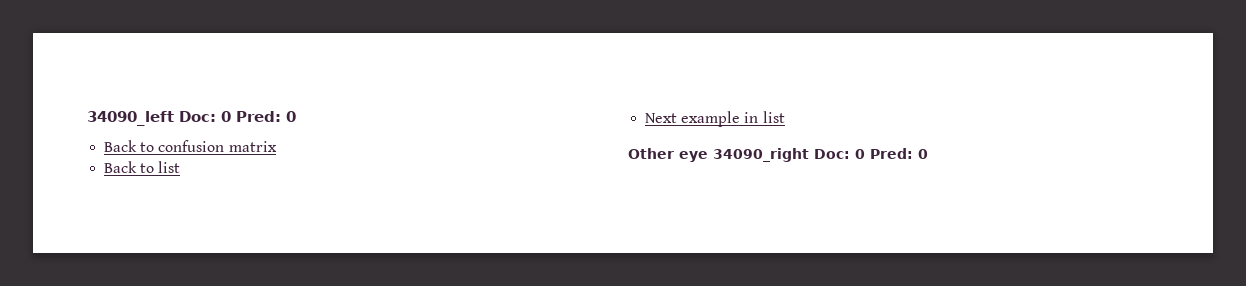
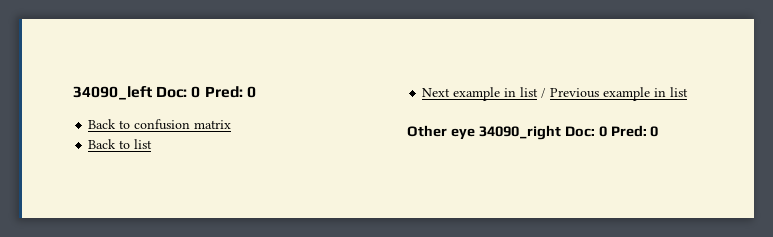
- Next example in list
+ Next example in list / Previous example in list

